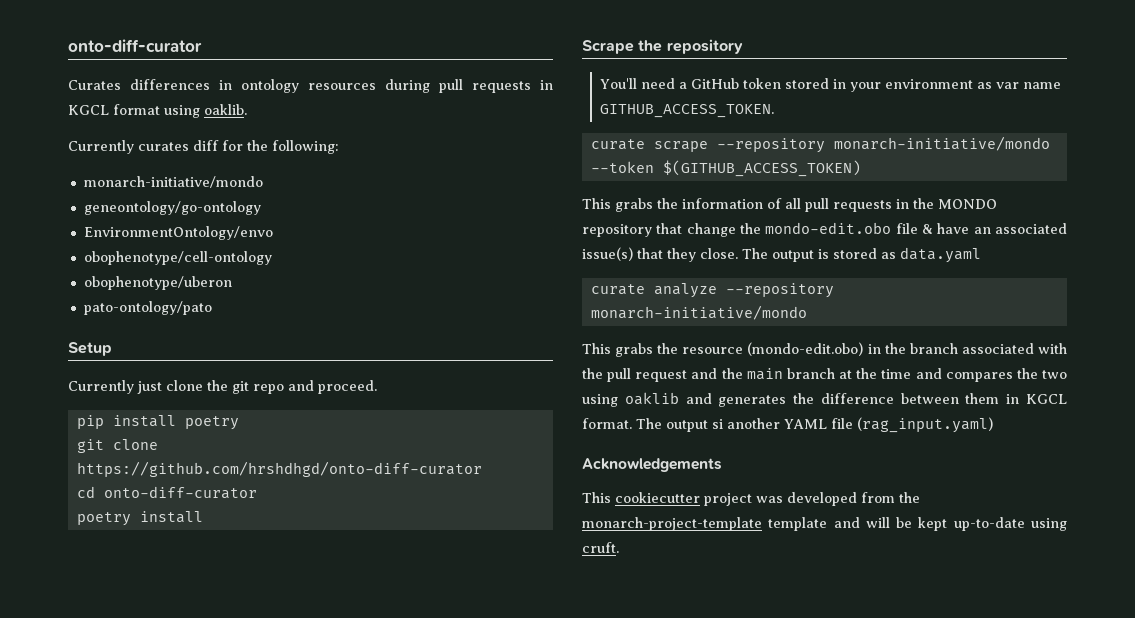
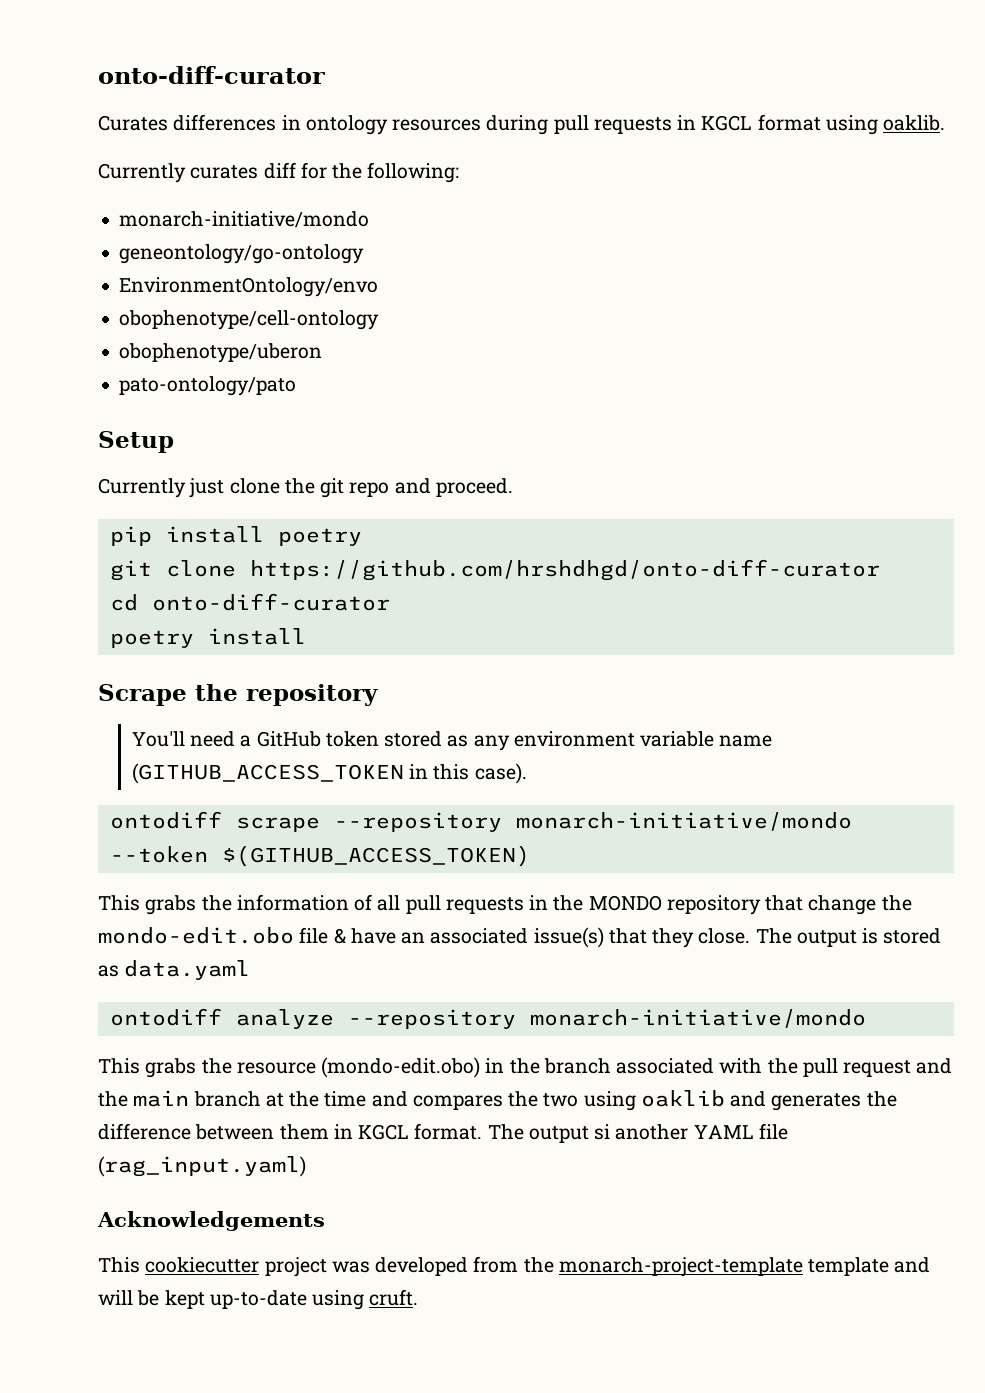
- You'll need a GitHub token stored in your environment as var name GITHUB_ACCESS_TOKEN.
- curate scrape --repository monarch-initiative/mondo --token $(GITHUB_ACCESS_TOKEN)
+ You'll need a GitHub token stored as any environment variable name (GITHUB_ACCESS_TOKEN in this case).
+ ontodiff scrape --repository monarch-initiative/mondo --token $(GITHUB_ACCESS_TOKEN)
- curate analyze --repository monarch-initiative/mondo
+ ontodiff analyze --repository monarch-initiative/mondo

